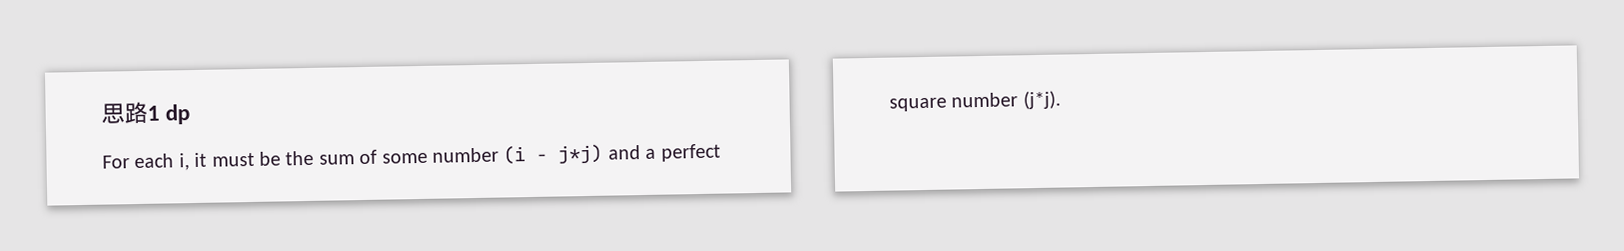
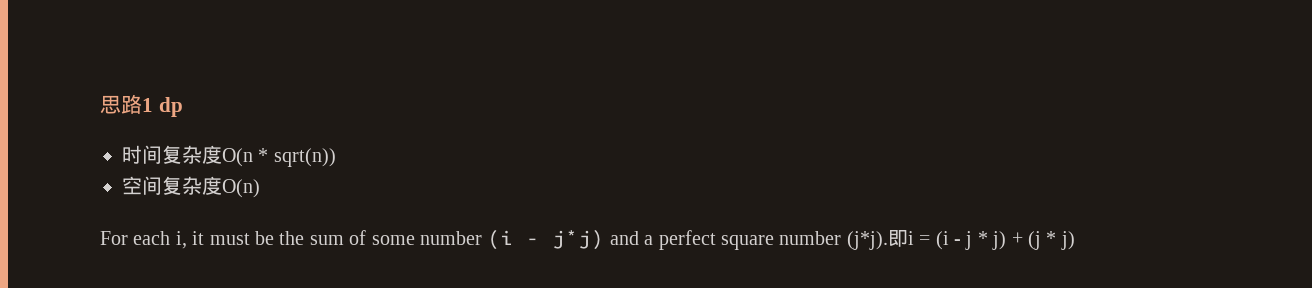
+ 时间复杂度O(n * sqrt(n))
+ 空间复杂度O(n)
+ 即i = (i - j * j) + (j * j)

